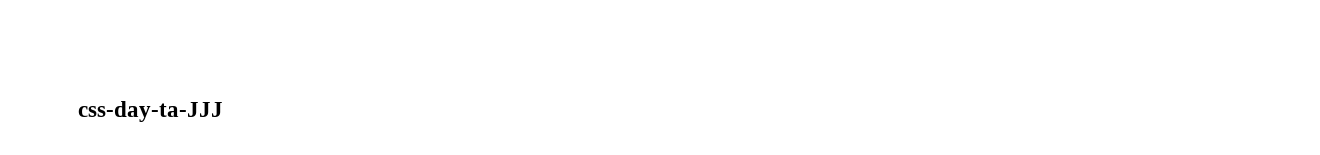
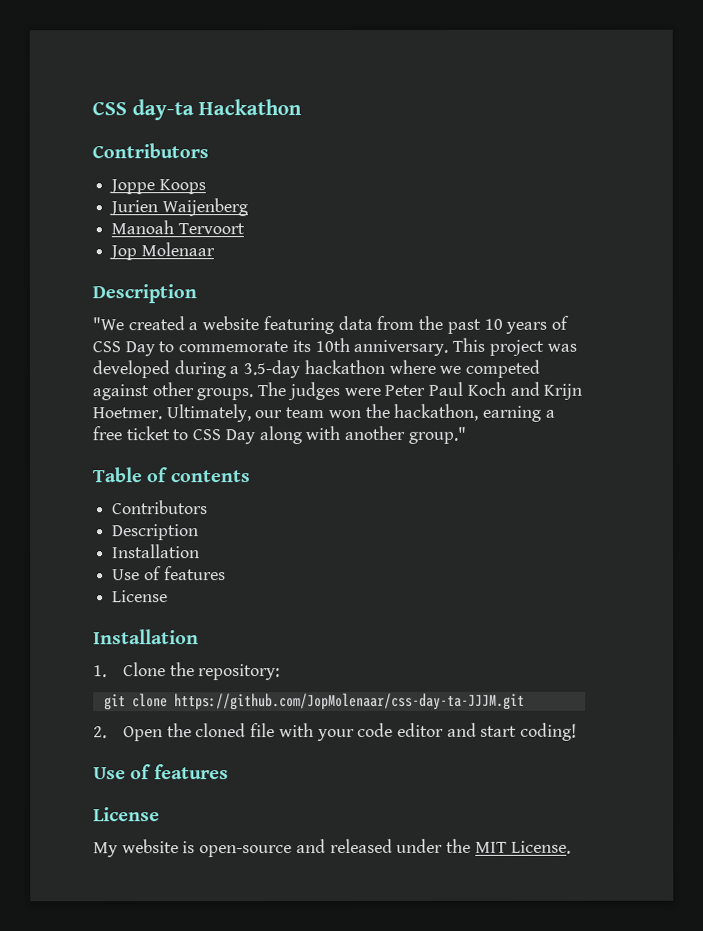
- css-day-ta-JJJ
+ CSS day-ta Hackathon
+ Contributors
+ Joppe Koops
+ Jurien Waijenberg
+ Manoah Tervoort
+ Jop Molenaar
+ Description
+ "We created a website featuring data from the past 10 years of CSS Day to commemorate its 10th anniversary. This project was developed during a 3.5-day hackathon where we competed against other groups. The judges were Peter Paul Koch and Krijn Hoetmer. Ultimately, our team won the hackathon, earning a free ticket to CSS Day along with another group."
+ Table of contents
+ Contributors
+ Description
+ Installation
+ Use of features
+ License
+ Installation
+ 1. Clone the repository:
+ git clone https://github.com/JopMolenaar/css-day-ta-JJJM.git
+ 2. Open the cloned file with your code editor and start coding!
+ Use of features
+ License
+ My website is open-source and released under the MIT License.

